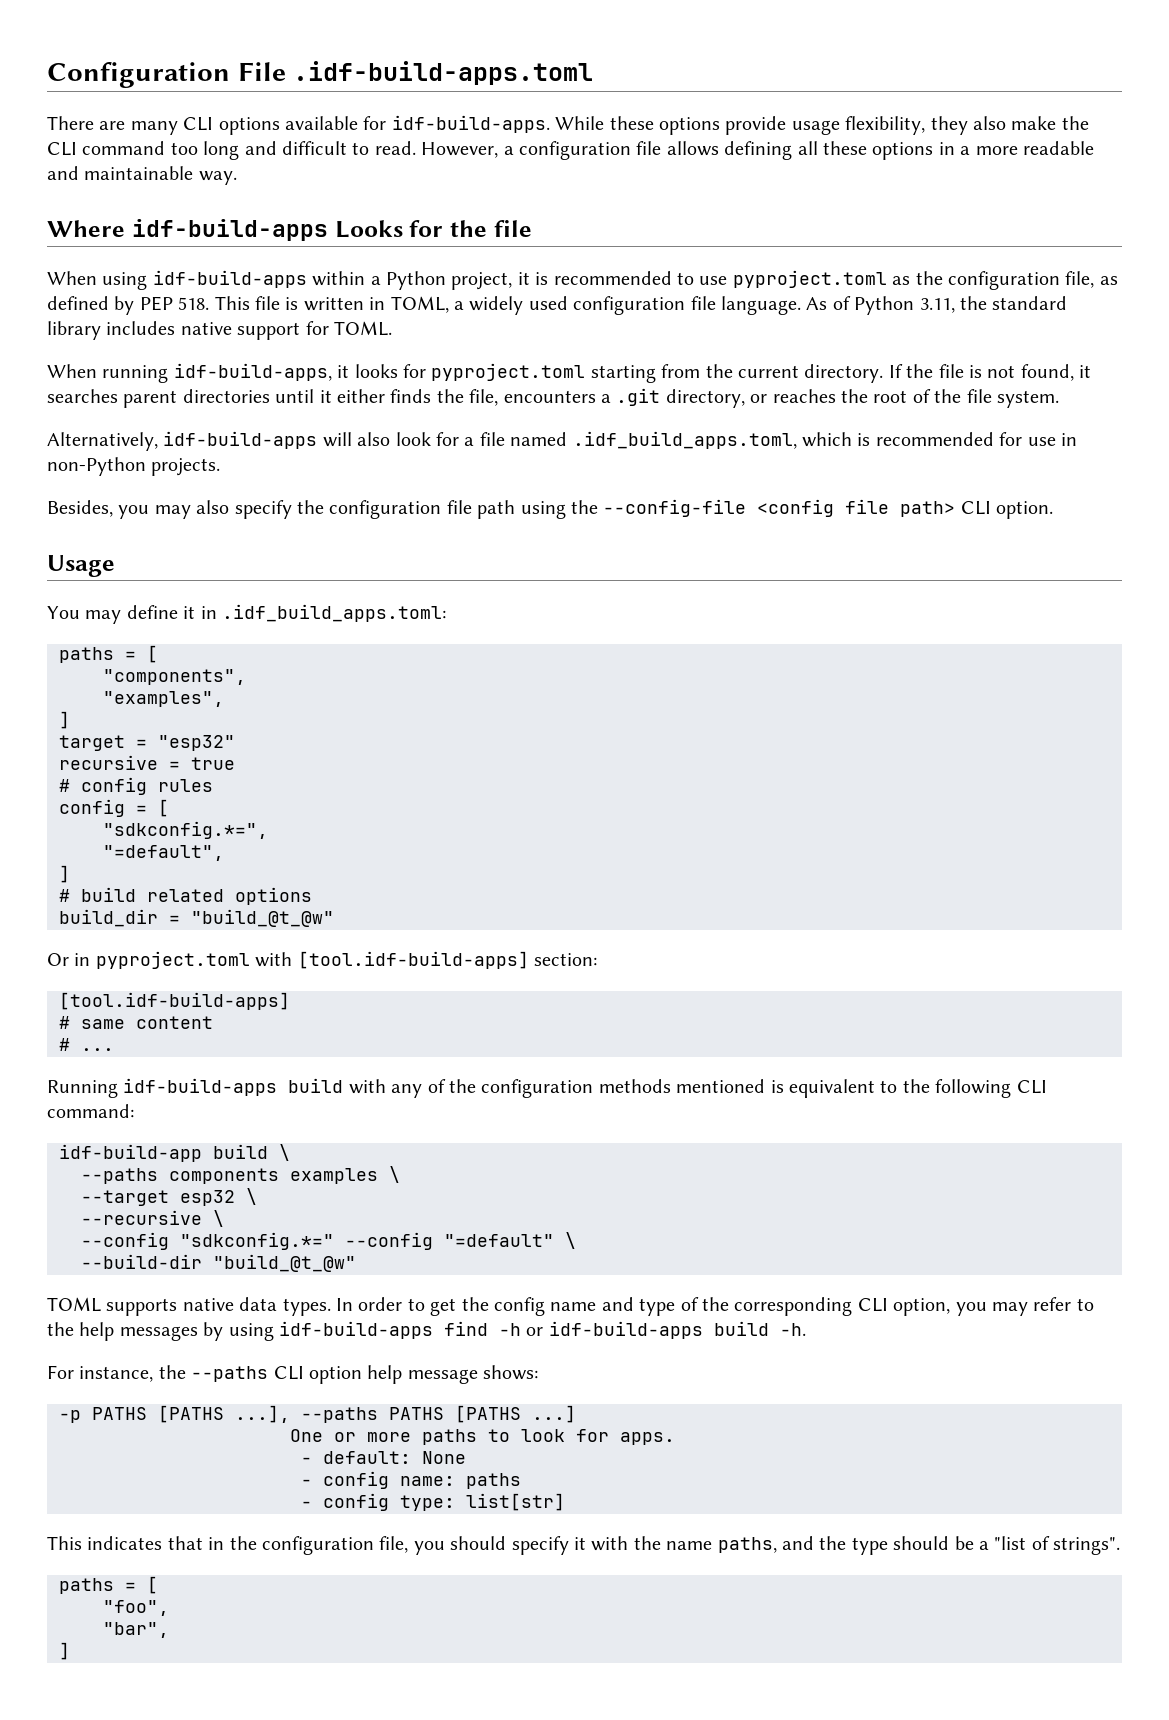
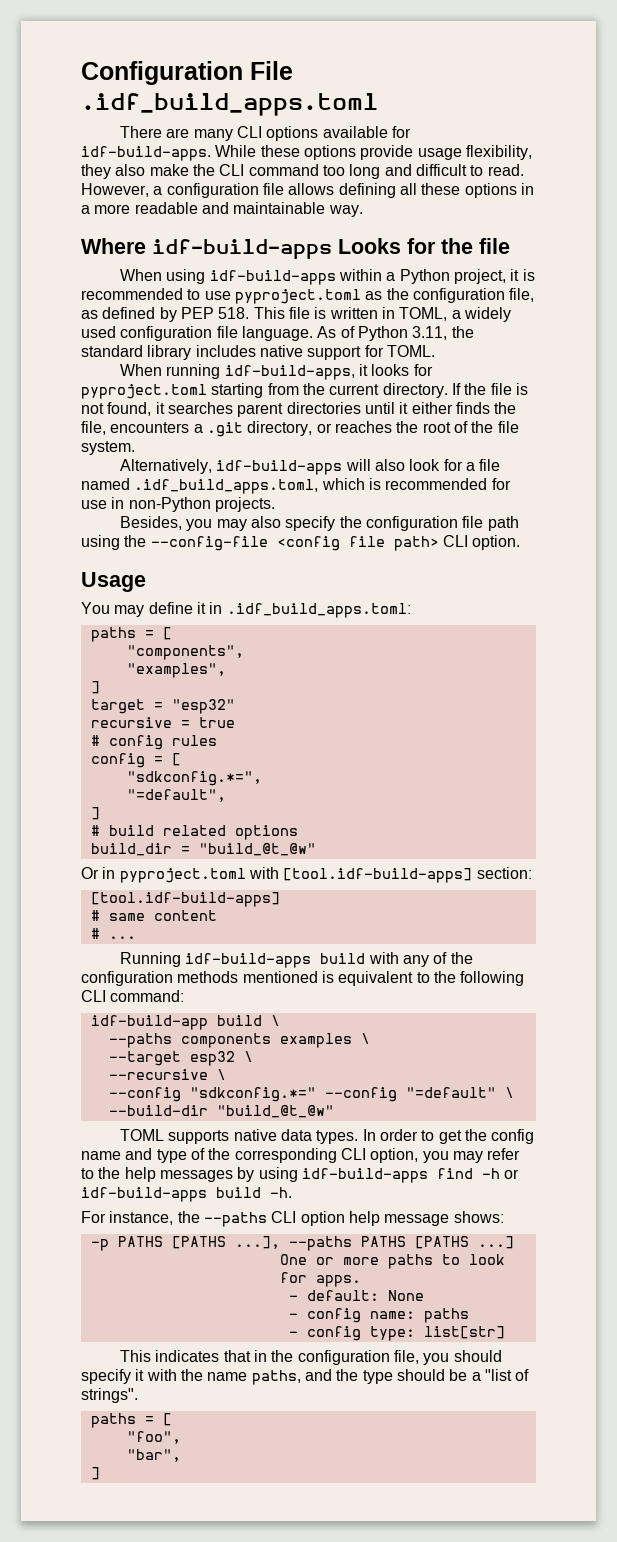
- Configuration File .idf-build-apps.toml
+ Configuration File .idf_build_apps.toml

